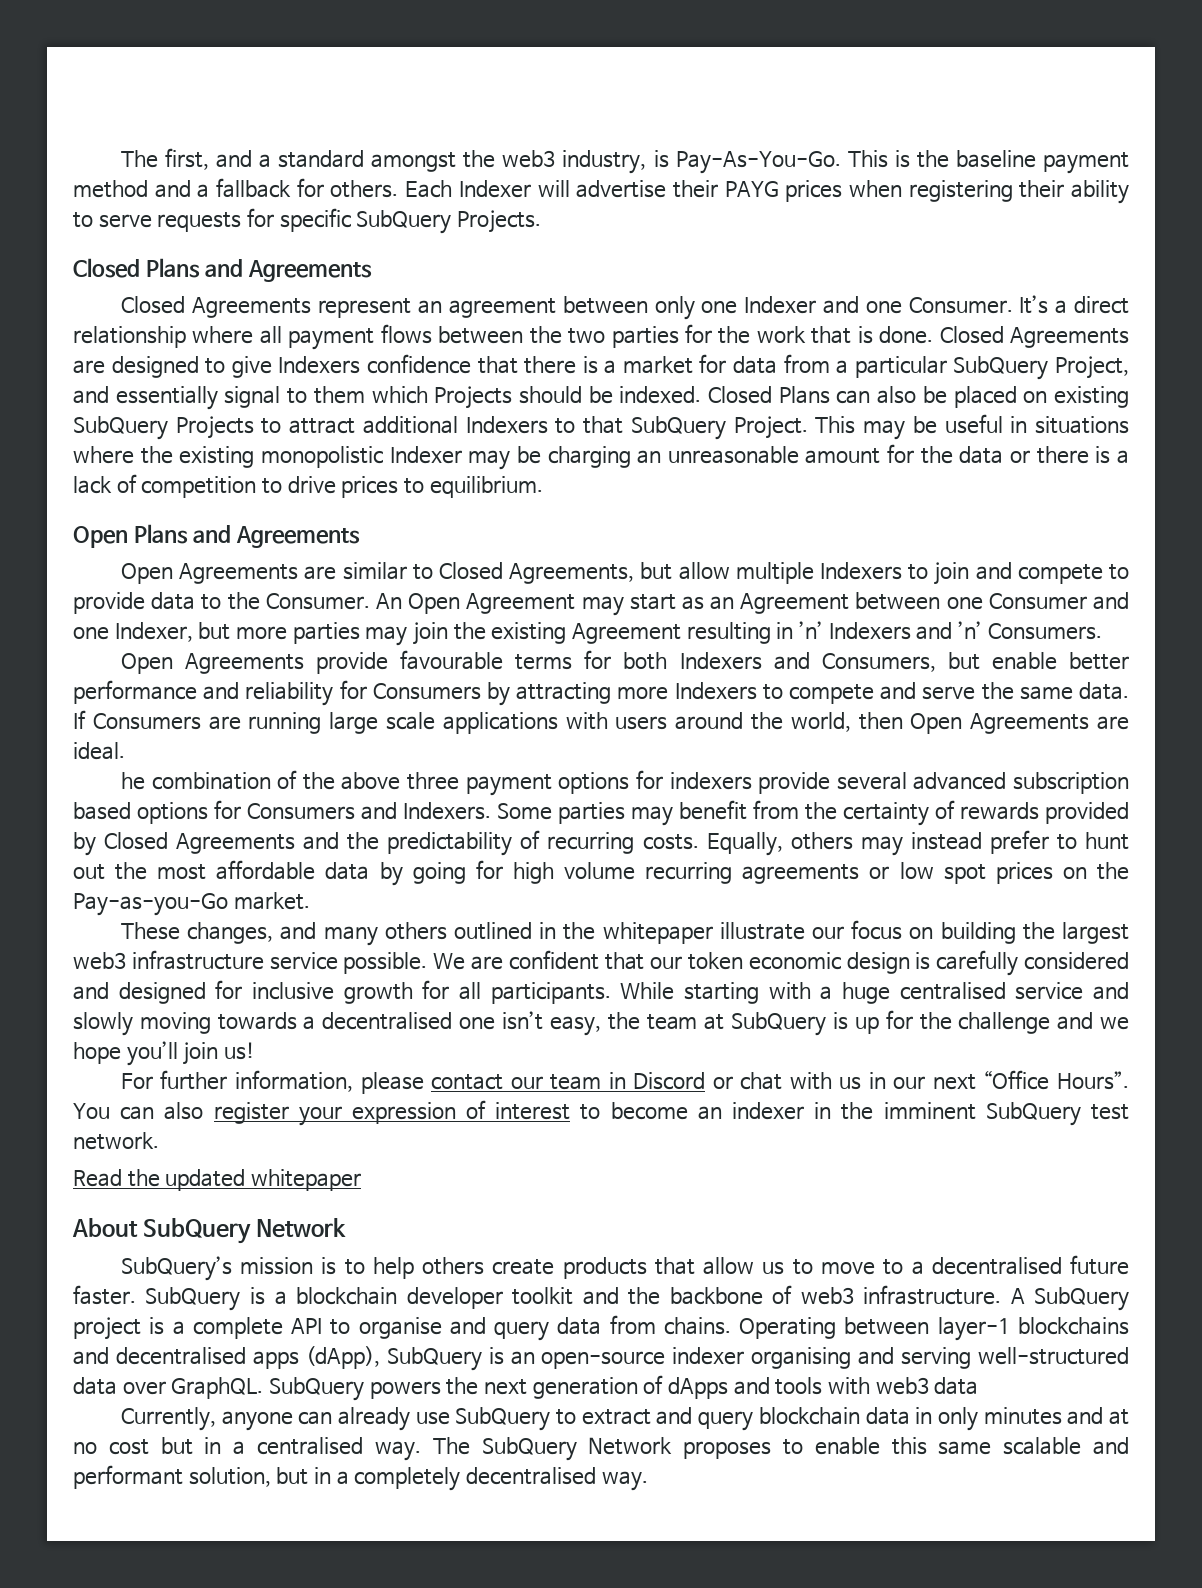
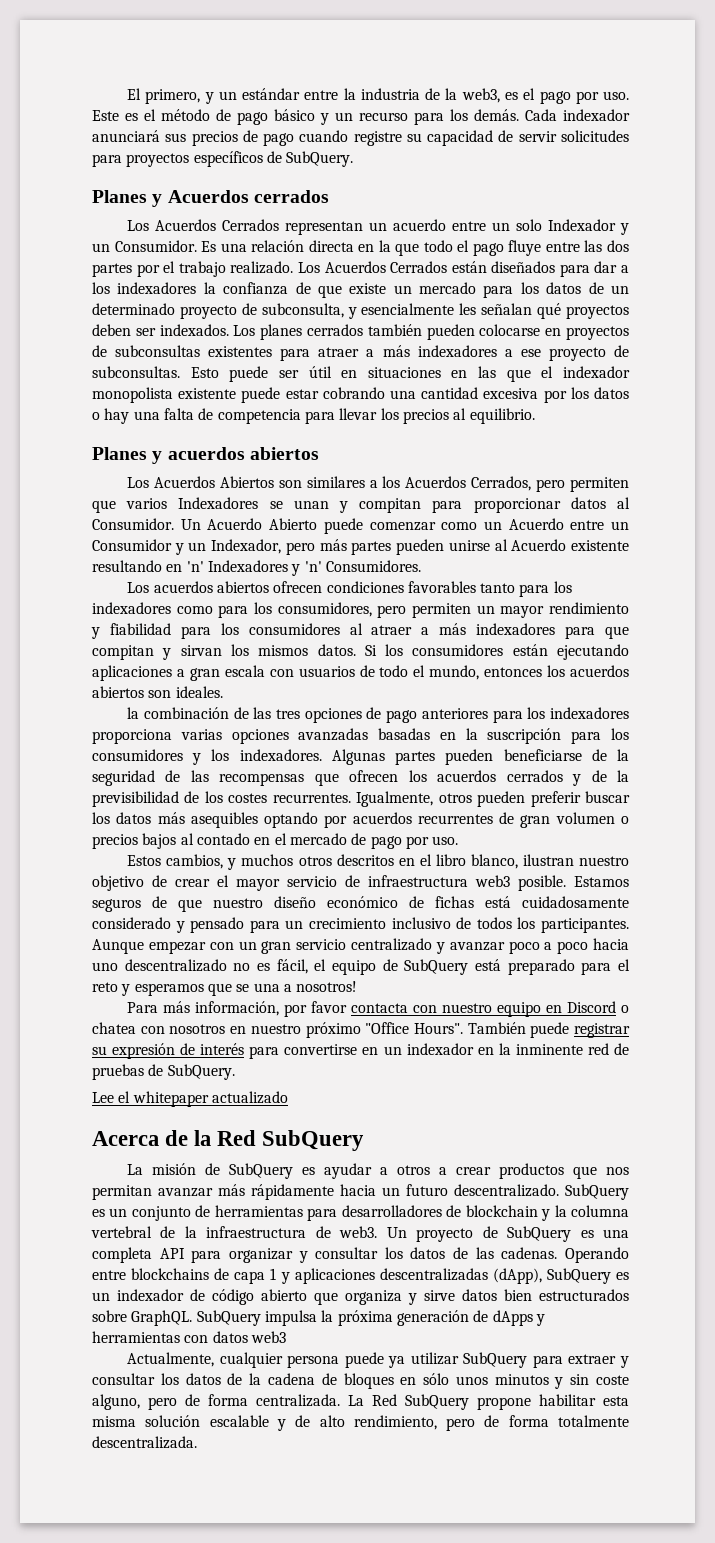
- The first, and a standard amongst the web3 industry, is Pay-As-You-Go. This is the baseline payment method and a fallback for others. Each Indexer will advertise their PAYG prices when registering their ability to serve requests for specific SubQuery Projects.
- Closed Plans and Agreements
- Closed Agreements represent an agreement between only one Indexer and one Consumer. It’s a direct relationship where all payment flows between the two parties for the work that is done. Closed Agreements are designed to give Indexers confidence that there is a market for data from a particular SubQuery Project, and essentially signal to them which Projects should be indexed. Closed Plans can also be placed on existing SubQuery Projects to attract additional Indexers to that SubQuery Project. This may be useful in situations where the existing monopolistic Indexer may be charging an unreasonable amount for the data or there is a lack of competition to drive prices to equilibrium.
- Open Plans and Agreements
- Open Agreements are similar to Closed Agreements, but allow multiple Indexers to join and compete to provide data to the Consumer. An Open Agreement may start as an Agreement between one Consumer and one Indexer, but more parties may join the existing Agreement resulting in ’n’ Indexers and ’n’ Consumers.
- Open Agreements provide favourable terms for both Indexers and Consumers, but enable better performance and reliability for Consumers by attracting more Indexers to compete and serve the same data. If Consumers are running large scale applications with users around the world, then Open Agreements are ideal.
- he combination of the above three payment options for indexers provide several advanced subscription based options for Consumers and Indexers. Some parties may benefit from the certainty of rewards provided by Closed Agreements and the predictability of recurring costs. Equally, others may instead prefer to hunt out the most affordable data by going for high volume recurring agreements or low spot prices on the Pay-as-you-Go market.
- These changes, and many others outlined in the whitepaper illustrate our focus on building the largest web3 infrastructure service possible. We are confident that our token economic design is carefully considered and designed for inclusive growth for all participants. While starting with a huge centralised service and slowly moving towards a decentralised one isn’t easy, the team at SubQuery is up for the challenge and we hope you’ll join us!
- For further information, please contact our team in Discord or chat with us in our next “Office Hours”. You can also register your expression of interest to become an indexer in the imminent SubQuery test network.
- Read the updated whitepaper
- About SubQuery Network
- SubQuery’s mission is to help others create products that allow us to move to a decentralised future faster. SubQuery is a blockchain developer toolkit and the backbone of web3 infrastructure. A SubQuery project is a complete API to organise and query data from chains. Operating between layer-1 blockchains and decentralised apps (dApp), SubQuery is an open-source indexer organising and serving well-structured data over GraphQL. SubQuery powers the next generation of dApps and tools with web3 data
- Currently, anyone can already use SubQuery to extract and query blockchain data in only minutes and at no cost but in a centralised way. The SubQuery Network proposes to enable this same scalable and performant solution, but in a completely decentralised way.
+ El primero, y un estándar entre la industria de la web3, es el pago por uso. Este es el método de pago básico y un recurso para los demás. Cada indexador anunciará sus precios de pago cuando registre su capacidad de servir solicitudes para proyectos específicos de SubQuery.
+ Planes y Acuerdos cerrados
+ Los Acuerdos Cerrados representan un acuerdo entre un solo Indexador y un Consumidor. Es una relación directa en la que todo el pago fluye entre las dos partes por el trabajo realizado. Los Acuerdos Cerrados están diseñados para dar a los indexadores la confianza de que existe un mercado para los datos de un determinado proyecto de subconsulta, y esencialmente les señalan qué proyectos deben ser indexados. Los planes cerrados también pueden colocarse en proyectos de subconsultas existentes para atraer a más indexadores a ese proyecto de subconsultas. Esto puede ser útil en situaciones en las que el indexador monopolista existente puede estar cobrando una cantidad excesiva por los datos o hay una falta de competencia para llevar los precios al equilibrio.
+ Planes y acuerdos abiertos
+ Los Acuerdos Abiertos son similares a los Acuerdos Cerrados, pero permiten que varios Indexadores se unan y compitan para proporcionar datos al Consumidor. Un Acuerdo Abierto puede comenzar como un Acuerdo entre un Consumidor y un Indexador, pero más partes pueden unirse al Acuerdo existente resultando en 'n' Indexadores y 'n' Consumidores.
+ Los acuerdos abiertos ofrecen condiciones favorables tanto para los indexadores como para los consumidores, pero permiten un mayor rendimiento y fiabilidad para los consumidores al atraer a más indexadores para que compitan y sirvan los mismos datos. Si los consumidores están ejecutando aplicaciones a gran escala con usuarios de todo el mundo, entonces los acuerdos abiertos son ideales.
+ la combinación de las tres opciones de pago anteriores para los indexadores proporciona varias opciones avanzadas basadas en la suscripción para los consumidores y los indexadores. Algunas partes pueden beneficiarse de la seguridad de las recompensas que ofrecen los acuerdos cerrados y de la previsibilidad de los costes recurrentes. Igualmente, otros pueden preferir buscar los datos más asequibles optando por acuerdos recurrentes de gran volumen o precios bajos al contado en el mercado de pago por uso.
+ Estos cambios, y muchos otros descritos en el libro blanco, ilustran nuestro objetivo de crear el mayor servicio de infraestructura web3 posible. Estamos seguros de que nuestro diseño económico de fichas está cuidadosamente considerado y pensado para un crecimiento inclusivo de todos los participantes. Aunque empezar con un gran servicio centralizado y avanzar poco a poco hacia uno descentralizado no es fácil, el equipo de SubQuery está preparado para el reto y esperamos que se una a nosotros!
+ Para más información, por favor contacta con nuestro equipo en Discord o chatea con nosotros en nuestro próximo "Office Hours". También puede registrar su expresión de interés para convertirse en un indexador en la inminente red de pruebas de SubQuery.
+ Lee el whitepaper actualizado
+ Acerca de la Red SubQuery
+ La misión de SubQuery es ayudar a otros a crear productos que nos permitan avanzar más rápidamente hacia un futuro descentralizado. SubQuery es un conjunto de herramientas para desarrolladores de blockchain y la columna vertebral de la infraestructura de web3. Un proyecto de SubQuery es una completa API para organizar y consultar los datos de las cadenas. Operando entre blockchains de capa 1 y aplicaciones descentralizadas (dApp), SubQuery es un indexador de código abierto que organiza y sirve datos bien estructurados sobre GraphQL. SubQuery impulsa la próxima generación de dApps y herramientas con datos web3
+ Actualmente, cualquier persona puede ya utilizar SubQuery para extraer y consultar los datos de la cadena de bloques en sólo unos minutos y sin coste alguno, pero de forma centralizada. La Red SubQuery propone habilitar esta misma solución escalable y de alto rendimiento, pero de forma totalmente descentralizada.

